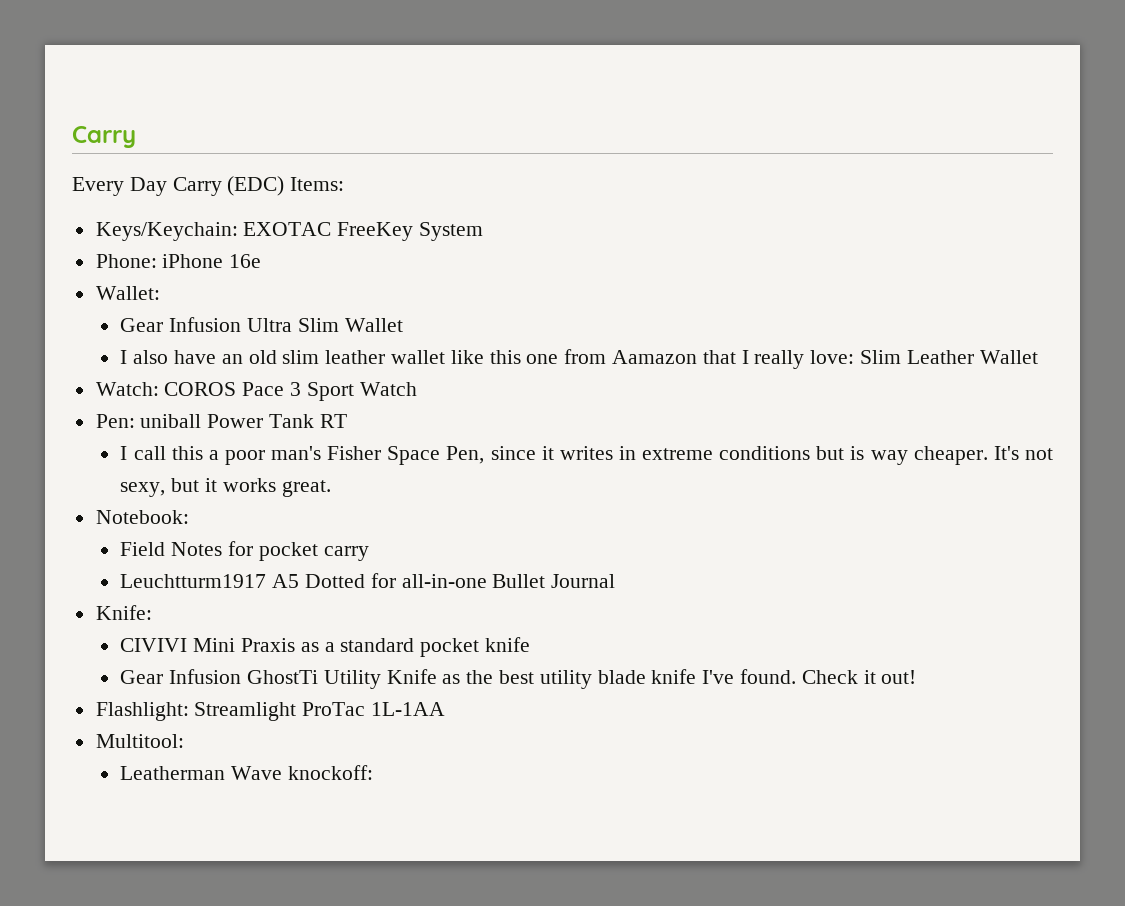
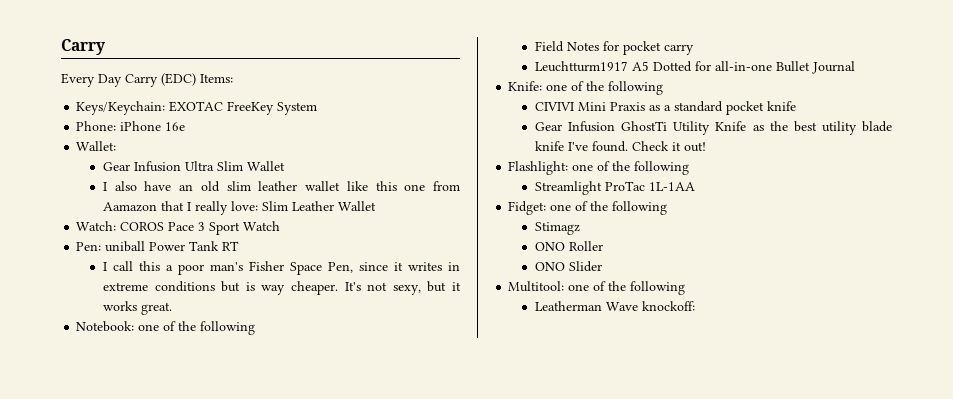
- Notebook:
+ Notebook: one of the following
- Knife:
+ Knife: one of the following
- Flashlight: Streamlight ProTac 1L-1AA
+ Flashlight: one of the following
+ Streamlight ProTac 1L-1AA
- Multitool:
+ Fidget: one of the following
+ Stimagz
+ ONO Roller
+ ONO Slider
+ Multitool: one of the following

